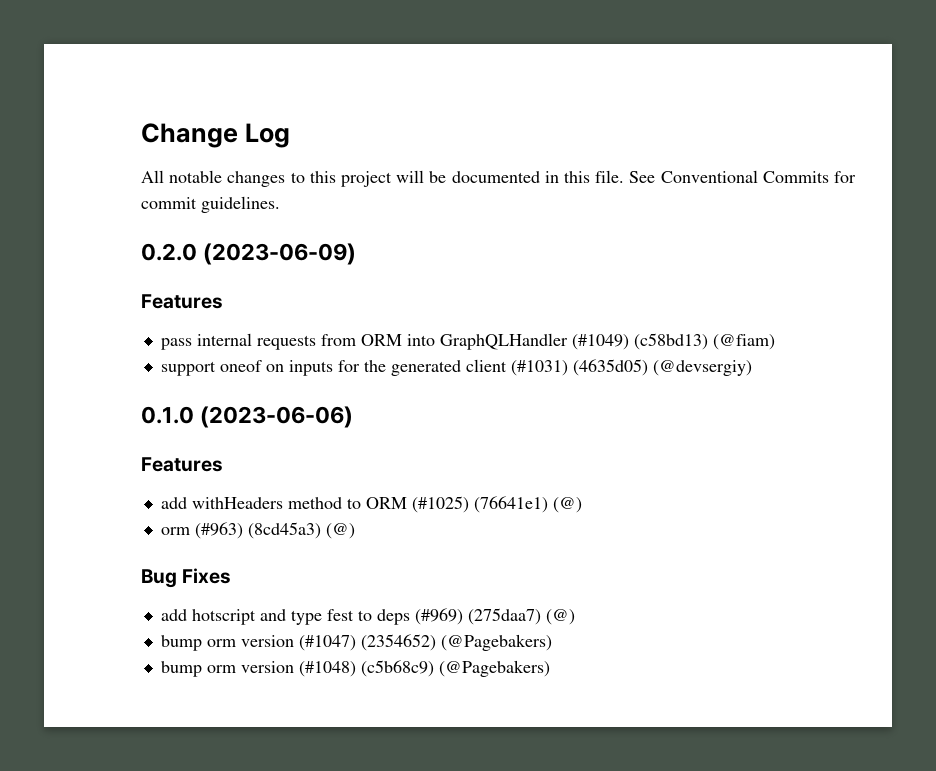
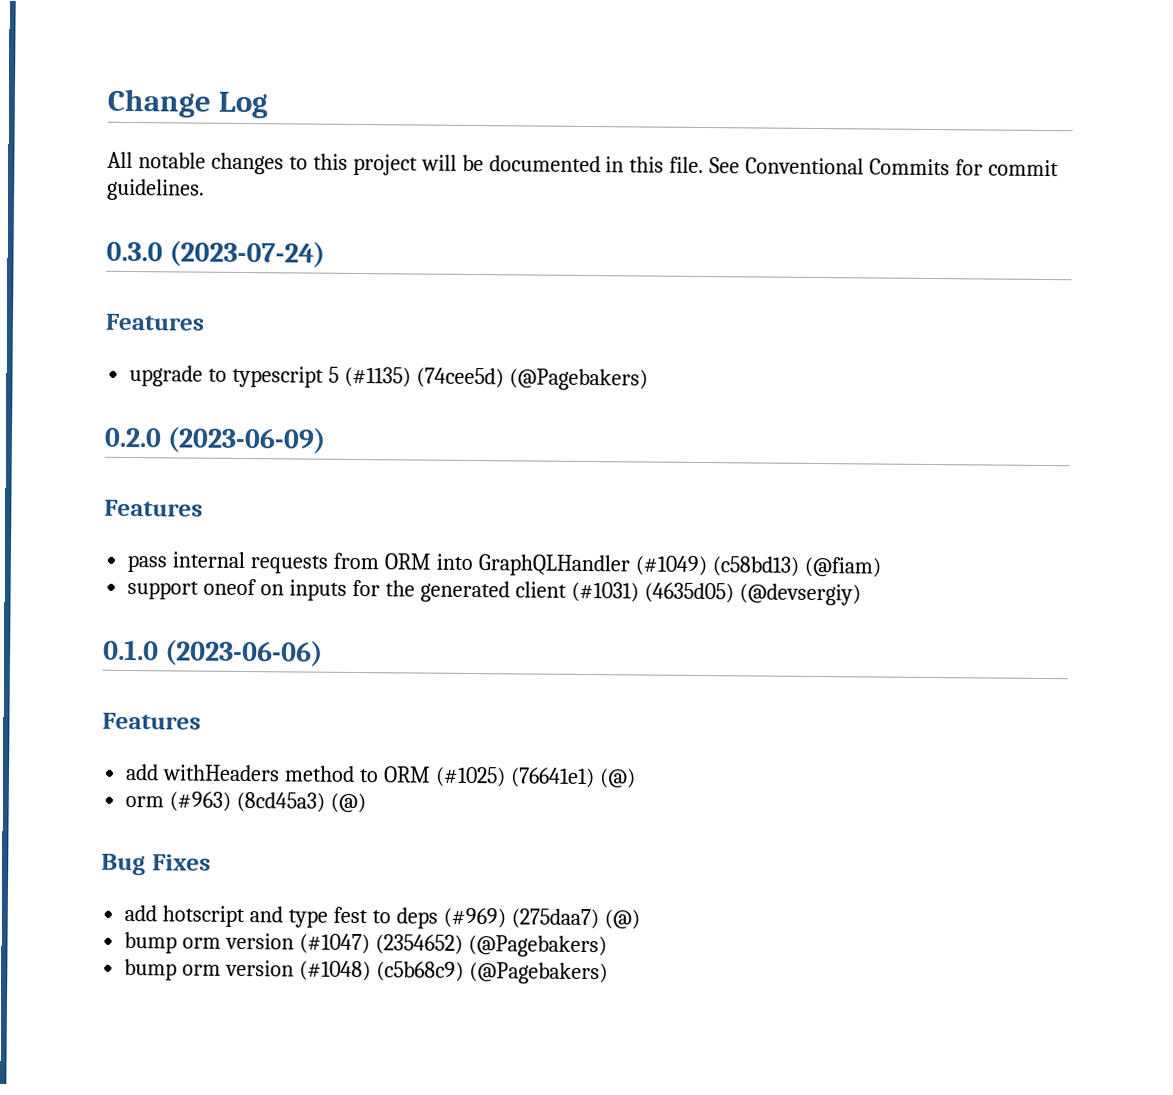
+ 0.3.0 (2023-07-24)
+ Features
+ upgrade to typescript 5 (#1135) (74cee5d) (@Pagebakers)

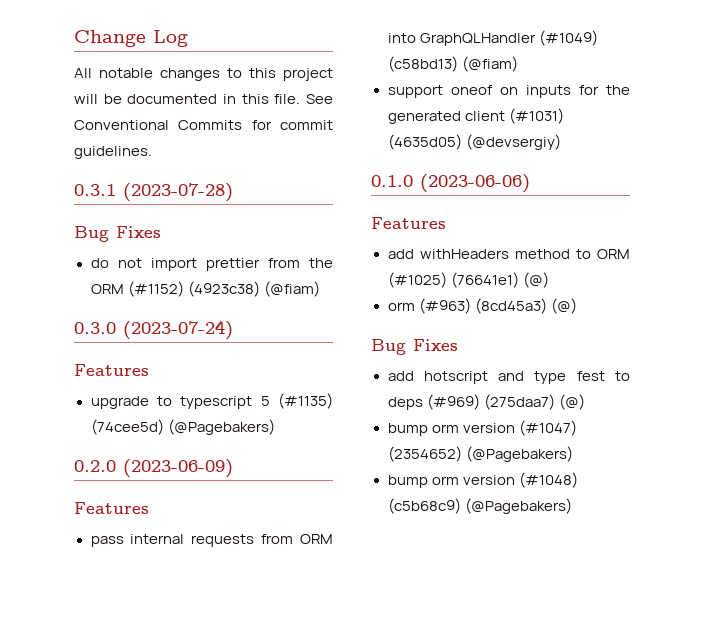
+ 0.3.1 (2023-07-28)
+ Bug Fixes
+ do not import prettier from the ORM (#1152) (4923c38) (@fiam)

